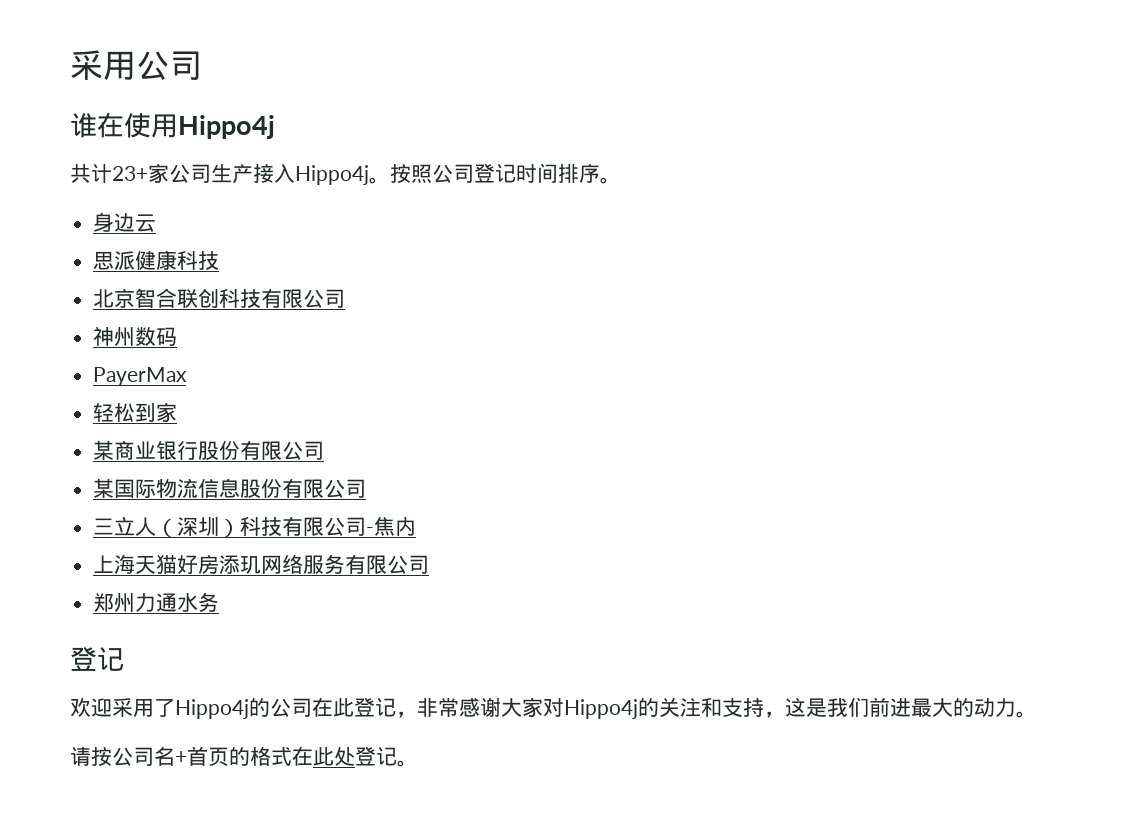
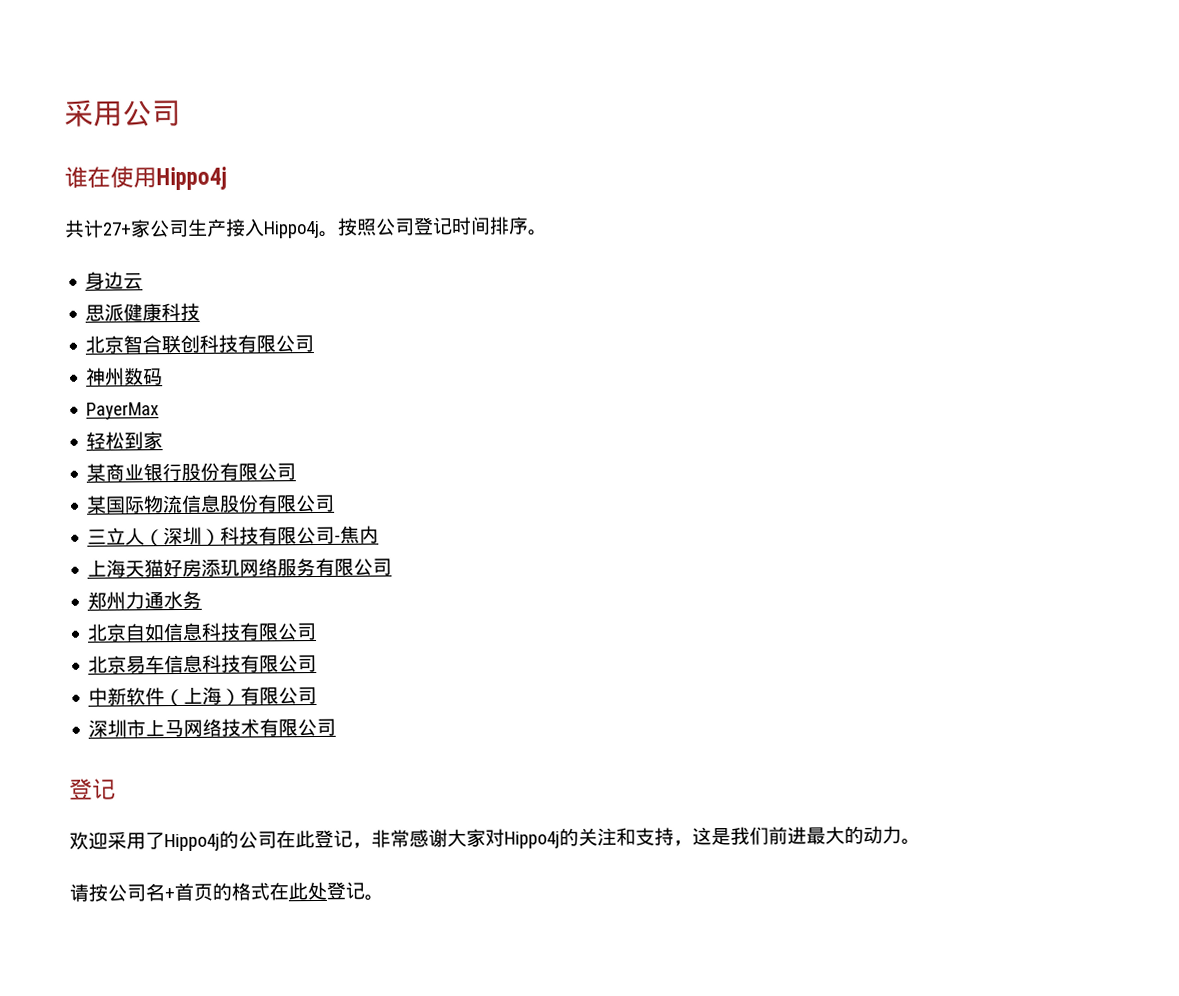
- 共计23+家公司生产接入Hippo4j。
+ 共计27+家公司生产接入Hippo4j。
+ 北京自如信息科技有限公司
+ 北京易车信息科技有限公司
+ 中新软件（上海）有限公司
+ 深圳市上马网络技术有限公司

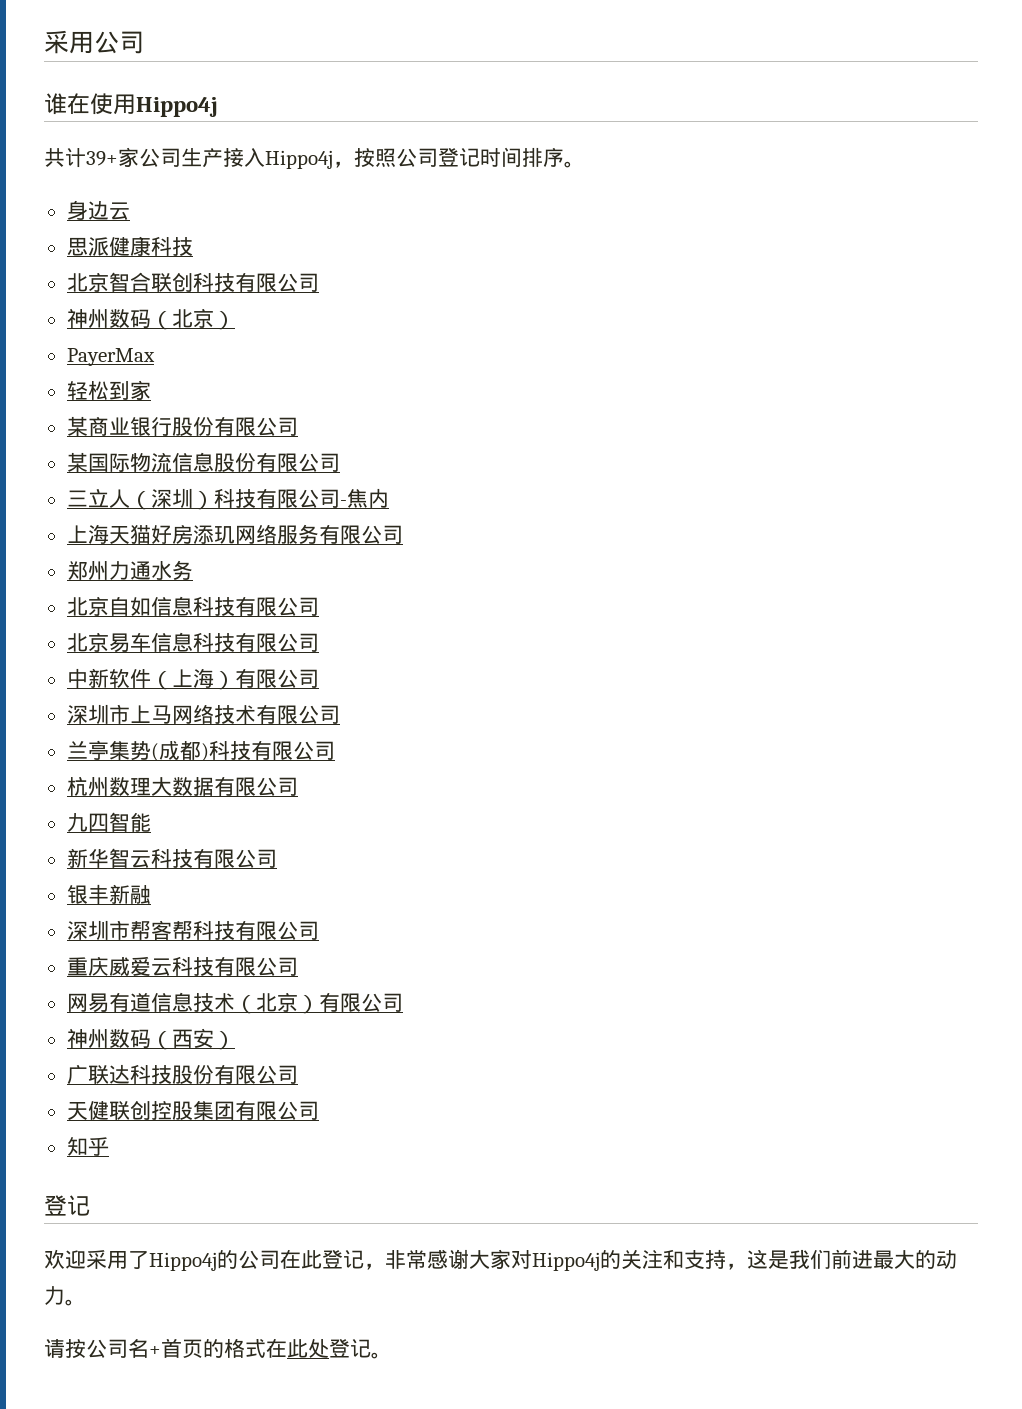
- 共计27+家公司生产接入Hippo4j。按照公司登记时间排序。
+ 共计39+家公司生产接入Hippo4j，按照公司登记时间排序。
- 神州数码
+ 神州数码（北京）
+ 兰亭集势(成都)科技有限公司
+ 杭州数理大数据有限公司
+ 九四智能
+ 新华智云科技有限公司
+ 银丰新融
+ 深圳市帮客帮科技有限公司
+ 重庆威爱云科技有限公司
+ 网易有道信息技术（北京）有限公司
+ 神州数码（西安）
+ 广联达科技股份有限公司
+ 天健联创控股集团有限公司
+ 知乎

